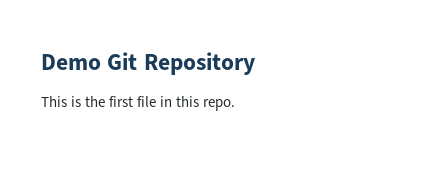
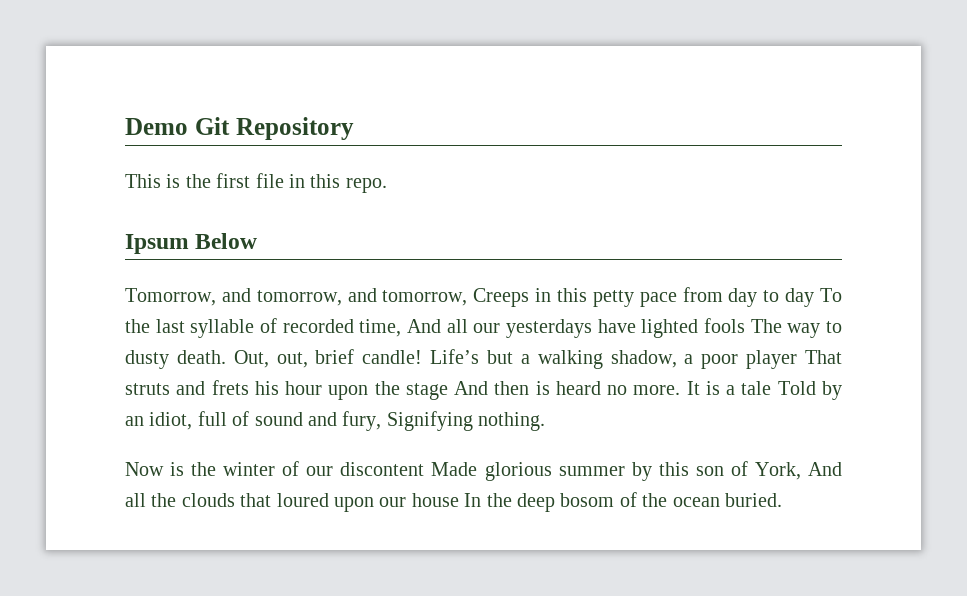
+ Ipsum Below
+ Tomorrow, and tomorrow, and tomorrow, Creeps in this petty pace from day to day To the last syllable of recorded time, And all our yesterdays have lighted fools The way to dusty death. Out, out, brief candle! Life’s but a walking shadow, a poor player That struts and frets his hour upon the stage And then is heard no more. It is a tale Told by an idiot, full of sound and fury, Signifying nothing.
+ Now is the winter of our discontent Made glorious summer by this son of York, And all the clouds that loured upon our house In the deep bosom of the ocean buried.

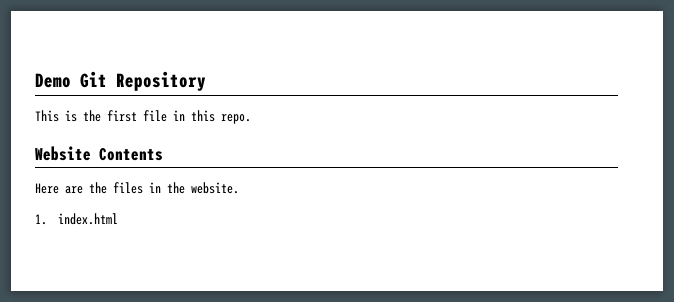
- Ipsum Below
- Tomorrow, and tomorrow, and tomorrow, Creeps in this petty pace from day to day To the last syllable of recorded time, And all our yesterdays have lighted fools The way to dusty death. Out, out, brief candle! Life’s but a walking shadow, a poor player That struts and frets his hour upon the stage And then is heard no more. It is a tale Told by an idiot, full of sound and fury, Signifying nothing.
- Now is the winter of our discontent Made glorious summer by this son of York, And all the clouds that loured upon our house In the deep bosom of the ocean buried.
+ Website Contents
+ Here are the files in the website.
+ 1. index.html

